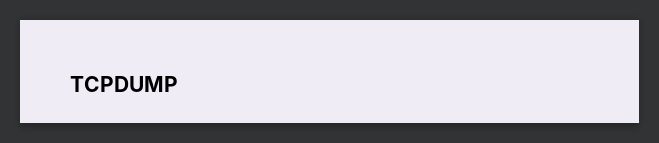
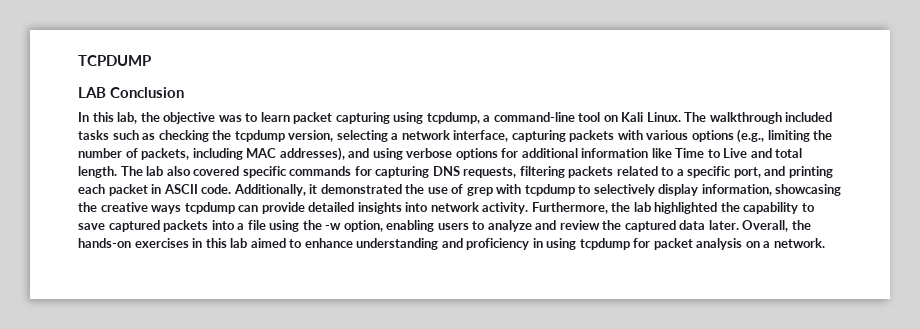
+ LAB Conclusion
+ In this lab, the objective was to learn packet capturing using tcpdump, a command-line tool on Kali Linux. The walkthrough included tasks such as checking the tcpdump version, selecting a network interface, capturing packets with various options (e.g., limiting the number of packets, including MAC addresses), and using verbose options for additional information like Time to Live and total length. The lab also covered specific commands for capturing DNS requests, filtering packets related to a specific port, and printing each packet in ASCII code. Additionally, it demonstrated the use of grep with tcpdump to selectively display information, showcasing the creative ways tcpdump can provide detailed insights into network activity. Furthermore, the lab highlighted the capability to save captured packets into a file using the -w option, enabling users to analyze and review the captured data later. Overall, the hands-on exercises in this lab aimed to enhance understanding and proficiency in using tcpdump for packet analysis on a network.

